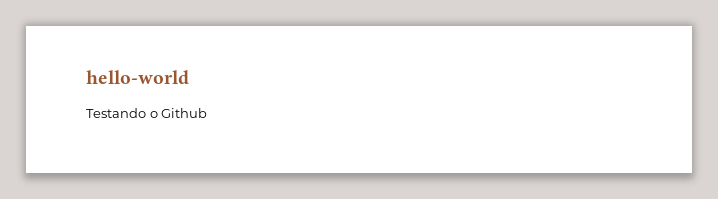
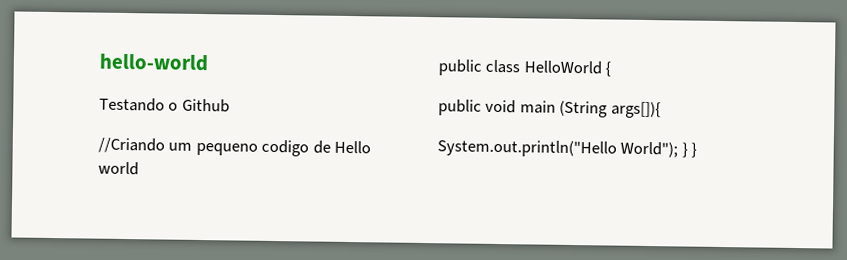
+ //Criando um pequeno codigo de Hello world
+ public class HelloWorld {
+ public void main (String args[]){
+ System.out.println("Hello World"); } }

